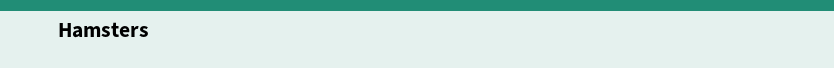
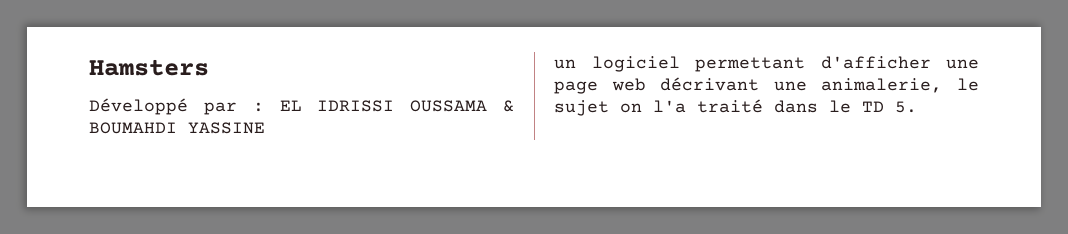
+ Développé par : EL IDRISSI OUSSAMA & BOUMAHDI YASSINE
+ un logiciel permettant d'afficher une page web décrivant une animalerie, le sujet on l'a traité dans le TD 5.

